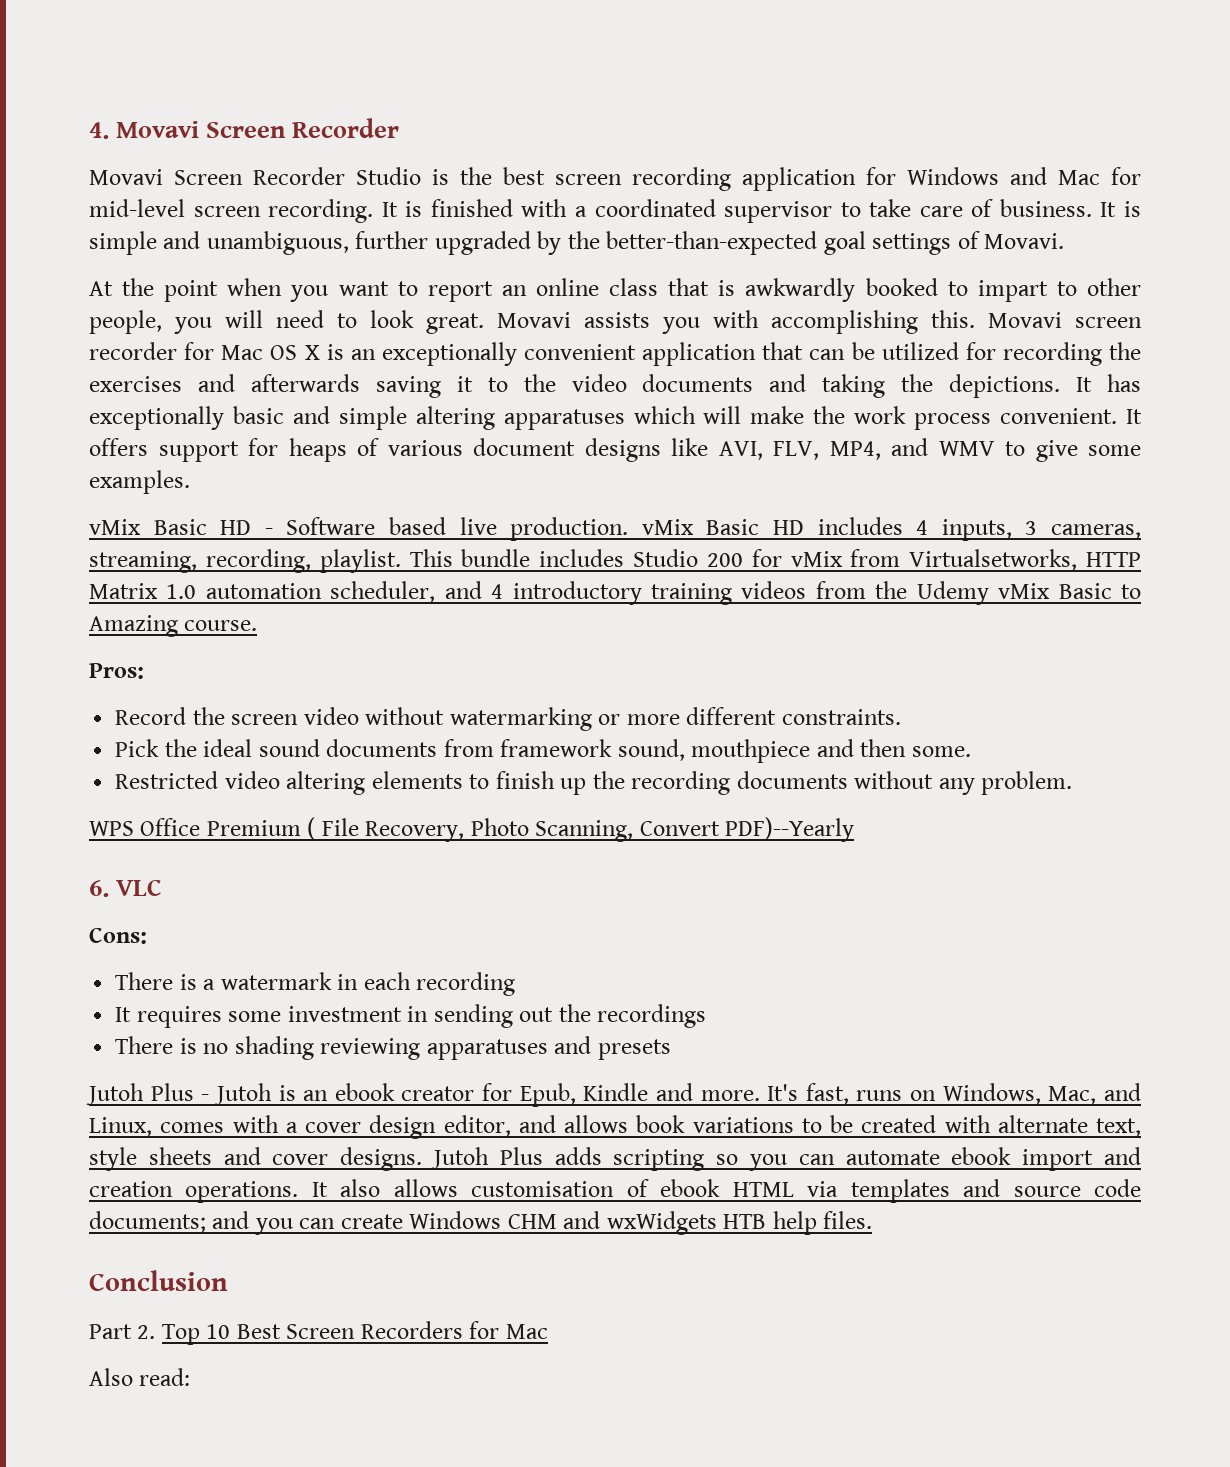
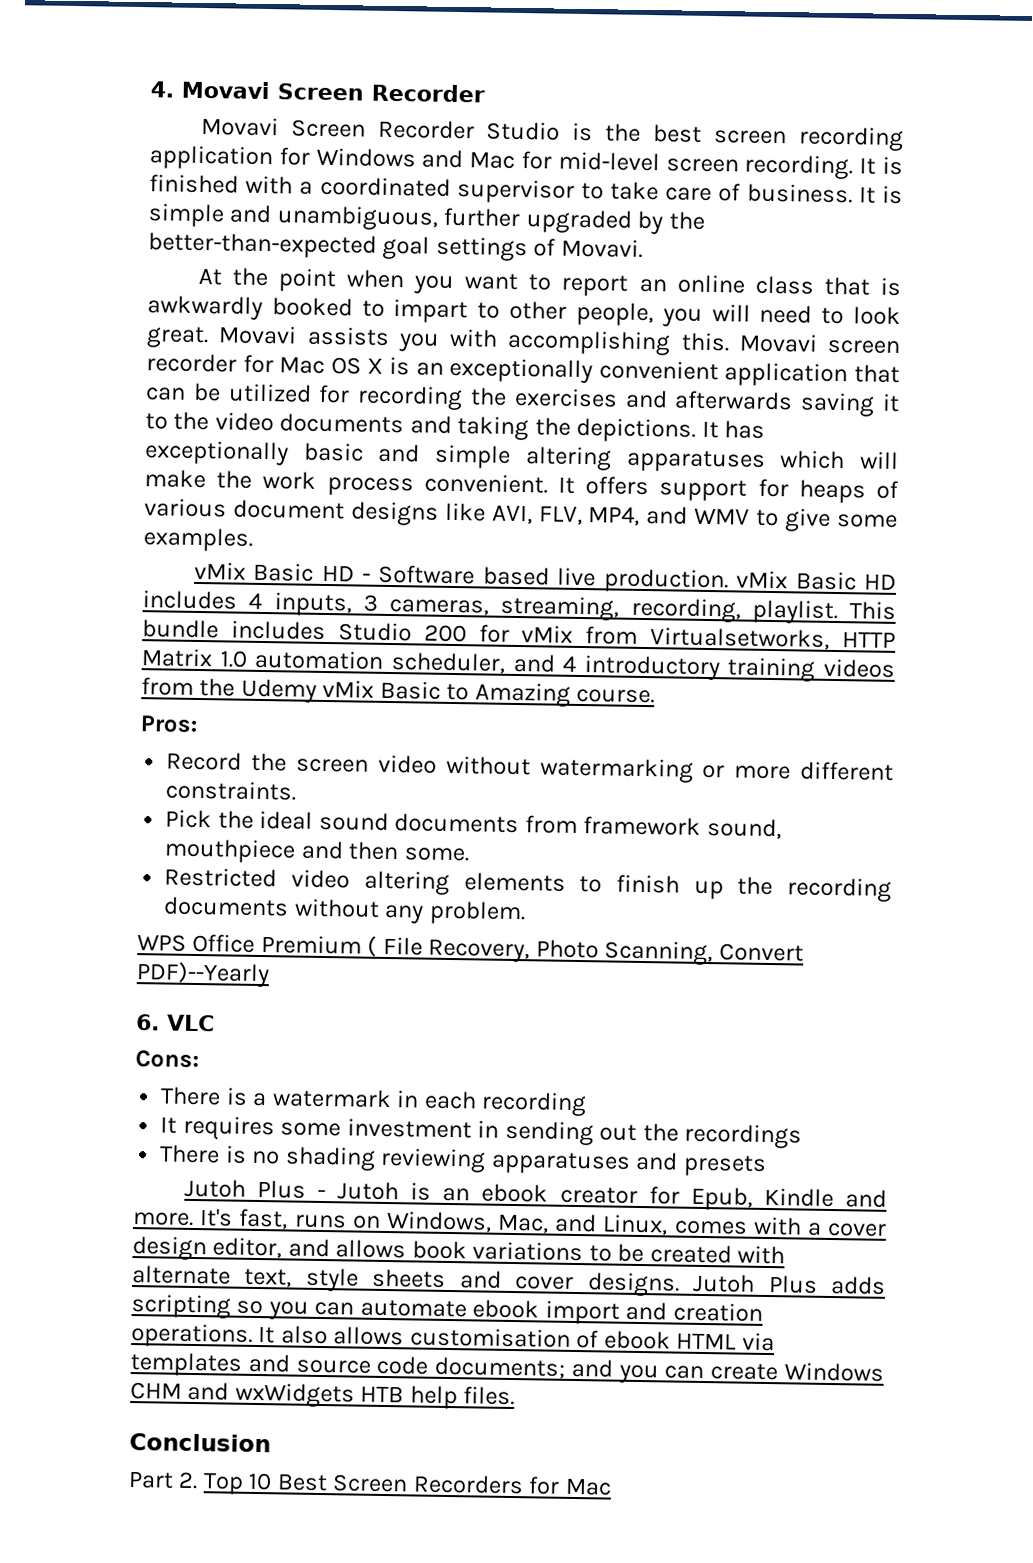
- Also read:

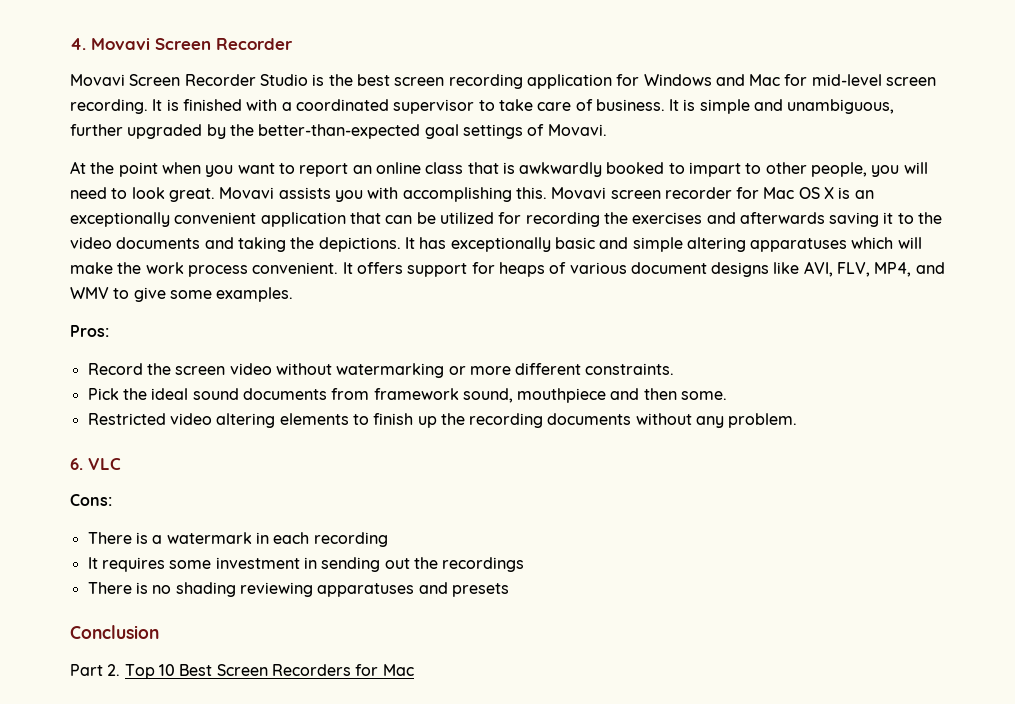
- vMix Basic HD - Software based live production. vMix Basic HD includes 4 inputs, 3 cameras, streaming, recording, playlist. This bundle includes Studio 200 for vMix from Virtualsetworks, HTTP Matrix 1.0 automation scheduler, and 4 introductory training videos from the Udemy vMix Basic to Amazing course.
- WPS Office Premium ( File Recovery, Photo Scanning, Convert PDF)--Yearly
- Jutoh Plus - Jutoh is an ebook creator for Epub, Kindle and more. It's fast, runs on Windows, Mac, and Linux, comes with a cover design editor, and allows book variations to be created with alternate text, style sheets and cover designs. Jutoh Plus adds scripting so you can automate ebook import and creation operations. It also allows customisation of ebook HTML via templates and source code documents; and you can create Windows CHM and wxWidgets HTB help files.

